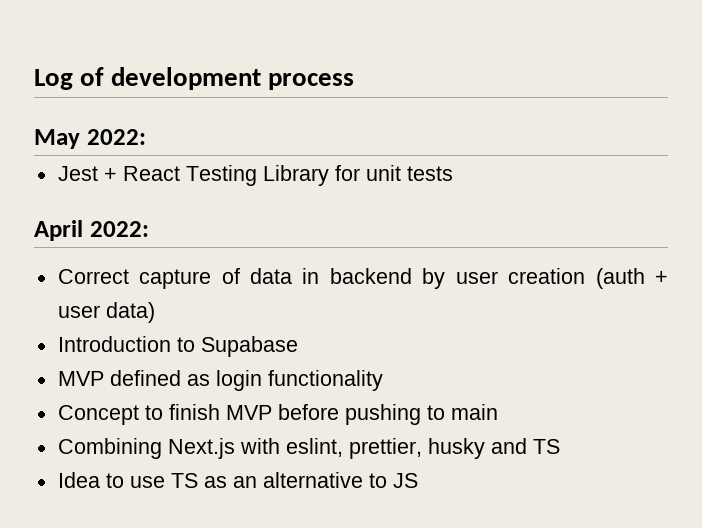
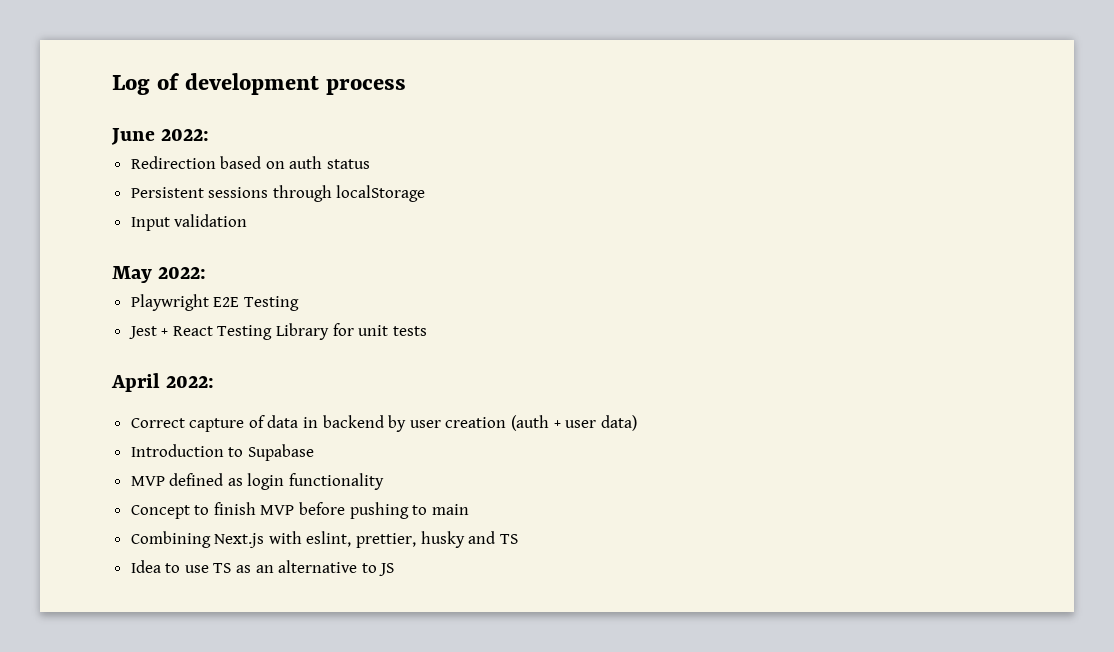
+ June 2022:
+ Redirection based on auth status
+ Persistent sessions through localStorage
+ Input validation
+ Playwright E2E Testing

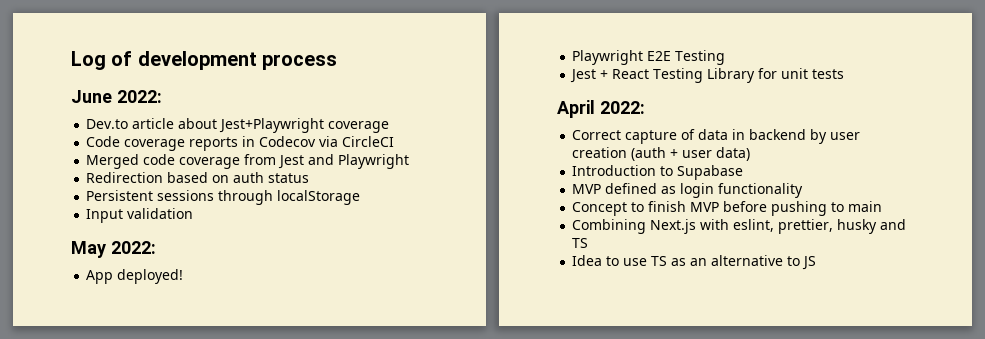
+ Dev.to article about Jest+Playwright coverage
+ Code coverage reports in Codecov via CircleCI
+ Merged code coverage from Jest and Playwright
+ App deployed!

